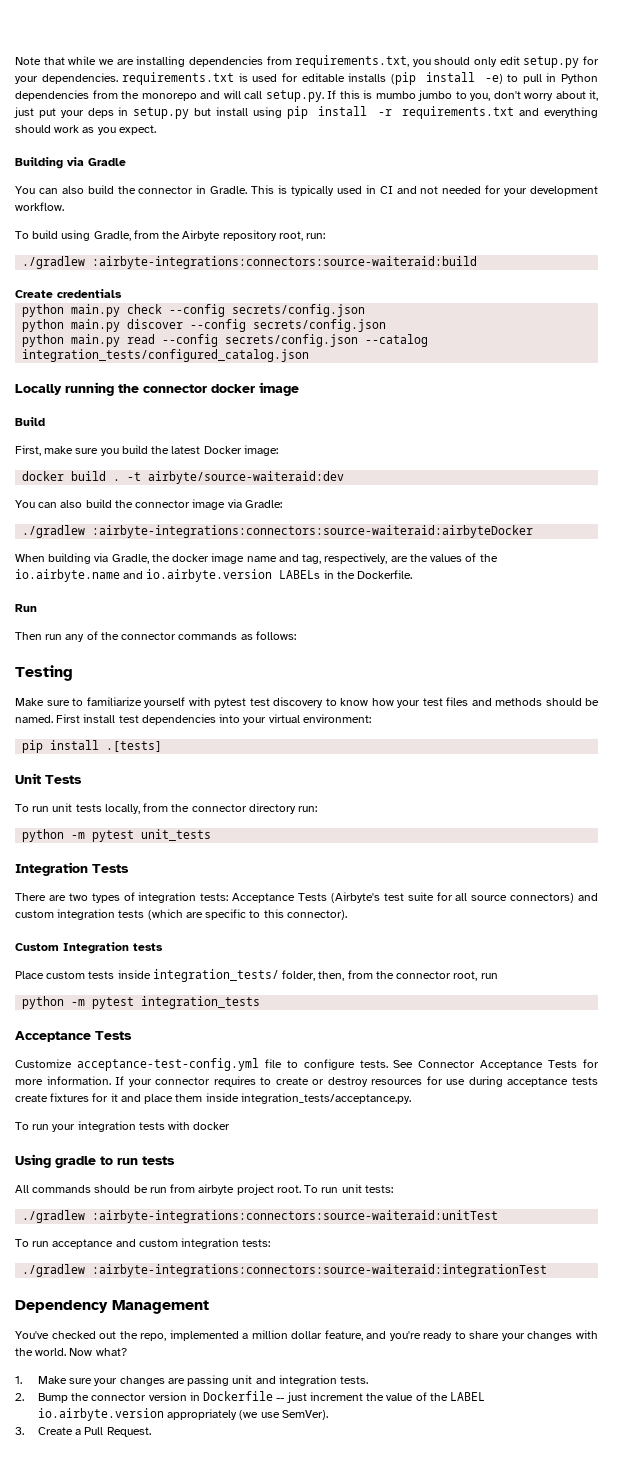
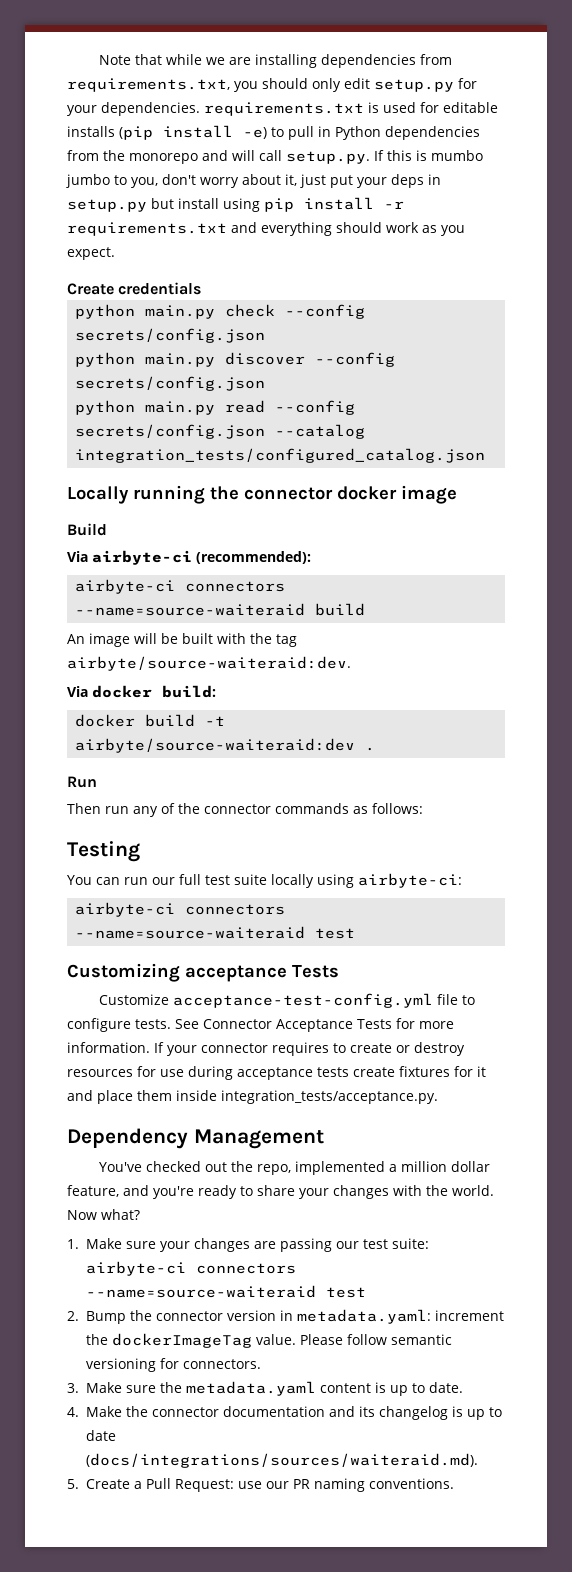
- Building via Gradle
- You can also build the connector in Gradle. This is typically used in CI and not needed for your development workflow.
- To build using Gradle, from the Airbyte repository root, run:
- ./gradlew :airbyte-integrations:connectors:source-waiteraid:build
- First, make sure you build the latest Docker image:
+ Via airbyte-ci (recommended):
+ airbyte-ci connectors --name=source-waiteraid build
+ An image will be built with the tag airbyte/source-waiteraid:dev.
+ Via docker build:
- docker build . -t airbyte/source-waiteraid:dev
- You can also build the connector image via Gradle:
- ./gradlew :airbyte-integrations:connectors:source-waiteraid:airbyteDocker
- When building via Gradle, the docker image name and tag, respectively, are the values of the io.airbyte.name and io.airbyte.version LABELs in the Dockerfile.
+ docker build -t airbyte/source-waiteraid:dev .
- Make sure to familiarize yourself with pytest test discovery to know how your test files and methods should be named. First install test dependencies into your virtual environment:
- pip install .[tests]
- Unit Tests
- To run unit tests locally, from the connector directory run:
- python -m pytest unit_tests
- Integration Tests
- There are two types of integration tests: Acceptance Tests (Airbyte's test suite for all source connectors) and custom integration tests (which are specific to this connector).
- Custom Integration tests
- Place custom tests inside integration_tests/ folder, then, from the connector root, run
- python -m pytest integration_tests
- Acceptance Tests
+ You can run our full test suite locally using airbyte-ci:
+ airbyte-ci connectors --name=source-waiteraid test
+ Customizing acceptance Tests
- To run your integration tests with docker
- Using gradle to run tests
- All commands should be run from airbyte project root. To run unit tests:
- ./gradlew :airbyte-integrations:connectors:source-waiteraid:unitTest
- To run acceptance and custom integration tests:
- ./gradlew :airbyte-integrations:connectors:source-waiteraid:integrationTest
- 1. Make sure your changes are passing unit and integration tests.
+ 1. Make sure your changes are passing our test suite: airbyte-ci connectors --name=source-waiteraid test
- 2. Bump the connector version in Dockerfile -- just increment the value of the LABEL io.airbyte.version appropriately (we use SemVer).
- 3. Create a Pull Request.
+ 2. Bump the connector version in metadata.yaml: increment the dockerImageTag value. Please follow semantic versioning for connectors.
+ 3. Make sure the metadata.yaml content is up to date.
+ 4. Make the connector documentation and its changelog is up to date (docs/integrations/sources/waiteraid.md).
+ 5. Create a Pull Request: use our PR naming conventions.

